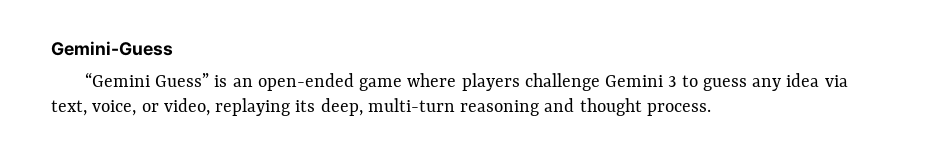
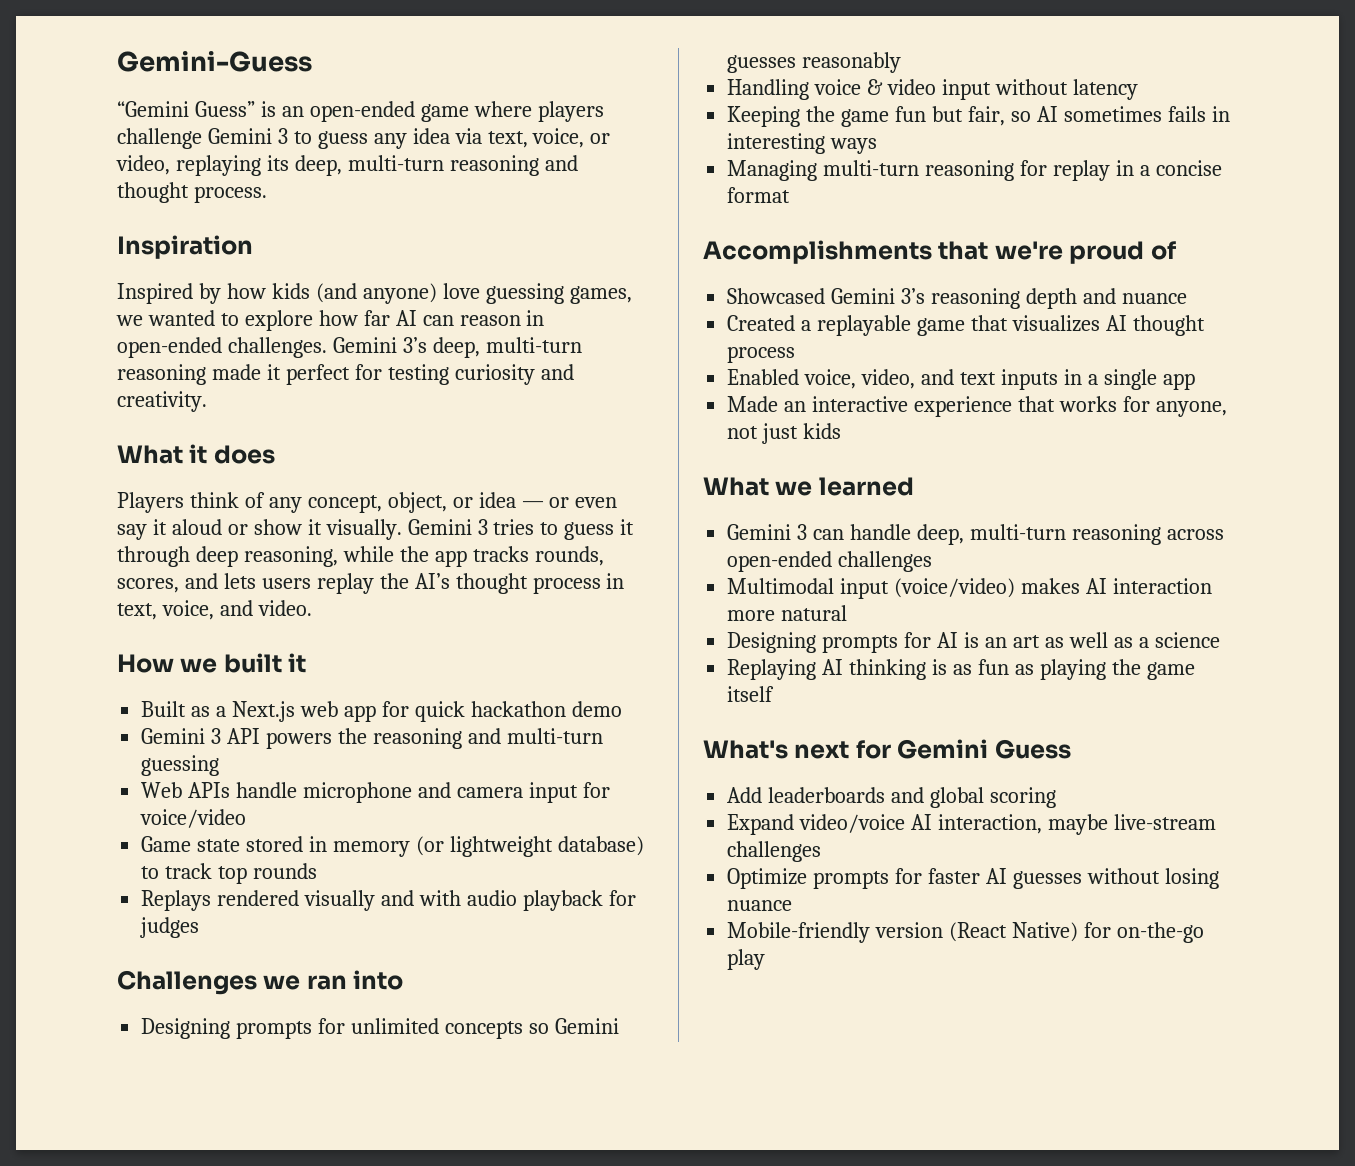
+ Inspiration
+ Inspired by how kids (and anyone) love guessing games, we wanted to explore how far AI can reason in open-ended challenges. Gemini 3’s deep, multi-turn reasoning made it perfect for testing curiosity and creativity.
+ What it does
+ Players think of any concept, object, or idea — or even say it aloud or show it visually. Gemini 3 tries to guess it through deep reasoning, while the app tracks rounds, scores, and lets users replay the AI’s thought process in text, voice, and video.
+ How we built it
+ Built as a Next.js web app for quick hackathon demo
+ Gemini 3 API powers the reasoning and multi-turn guessing
+ Web APIs handle microphone and camera input for voice/video
+ Game state stored in memory (or lightweight database) to track top rounds
+ Replays rendered visually and with audio playback for judges
+ Challenges we ran into
+ Designing prompts for unlimited concepts so Gemini guesses reasonably
+ Handling voice & video input without latency
+ Keeping the game fun but fair, so AI sometimes fails in interesting ways
+ Managing multi-turn reasoning for replay in a concise format
+ Accomplishments that we're proud of
+ Showcased Gemini 3’s reasoning depth and nuance
+ Created a replayable game that visualizes AI thought process
+ Enabled voice, video, and text inputs in a single app
+ Made an interactive experience that works for anyone, not just kids
+ What we learned
+ Gemini 3 can handle deep, multi-turn reasoning across open-ended challenges
+ Multimodal input (voice/video) makes AI interaction more natural
+ Designing prompts for AI is an art as well as a science
+ Replaying AI thinking is as fun as playing the game itself
+ What's next for Gemini Guess
+ Add leaderboards and global scoring
+ Expand video/voice AI interaction, maybe live-stream challenges
+ Optimize prompts for faster AI guesses without losing nuance
+ Mobile-friendly version (React Native) for on-the-go play

